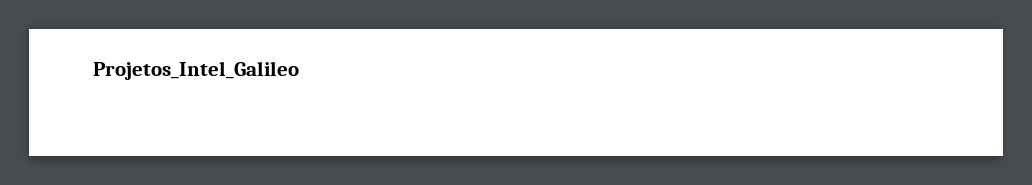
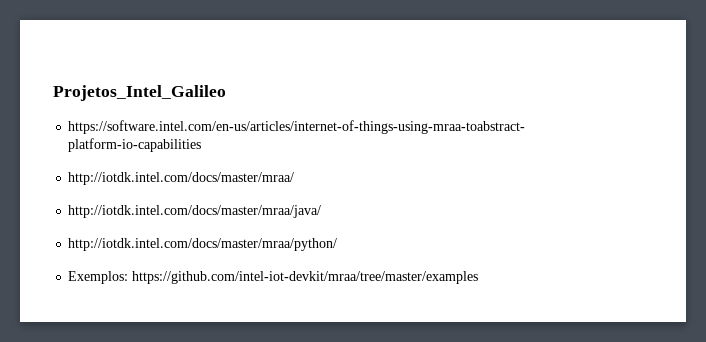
+ https://software.intel.com/en-us/articles/internet-of-things-using-mraa-toabstract- platform-io-capabilities
+ http://iotdk.intel.com/docs/master/mraa/
+ http://iotdk.intel.com/docs/master/mraa/java/
+ http://iotdk.intel.com/docs/master/mraa/python/
+ Exemplos: https://github.com/intel-iot-devkit/mraa/tree/master/examples

